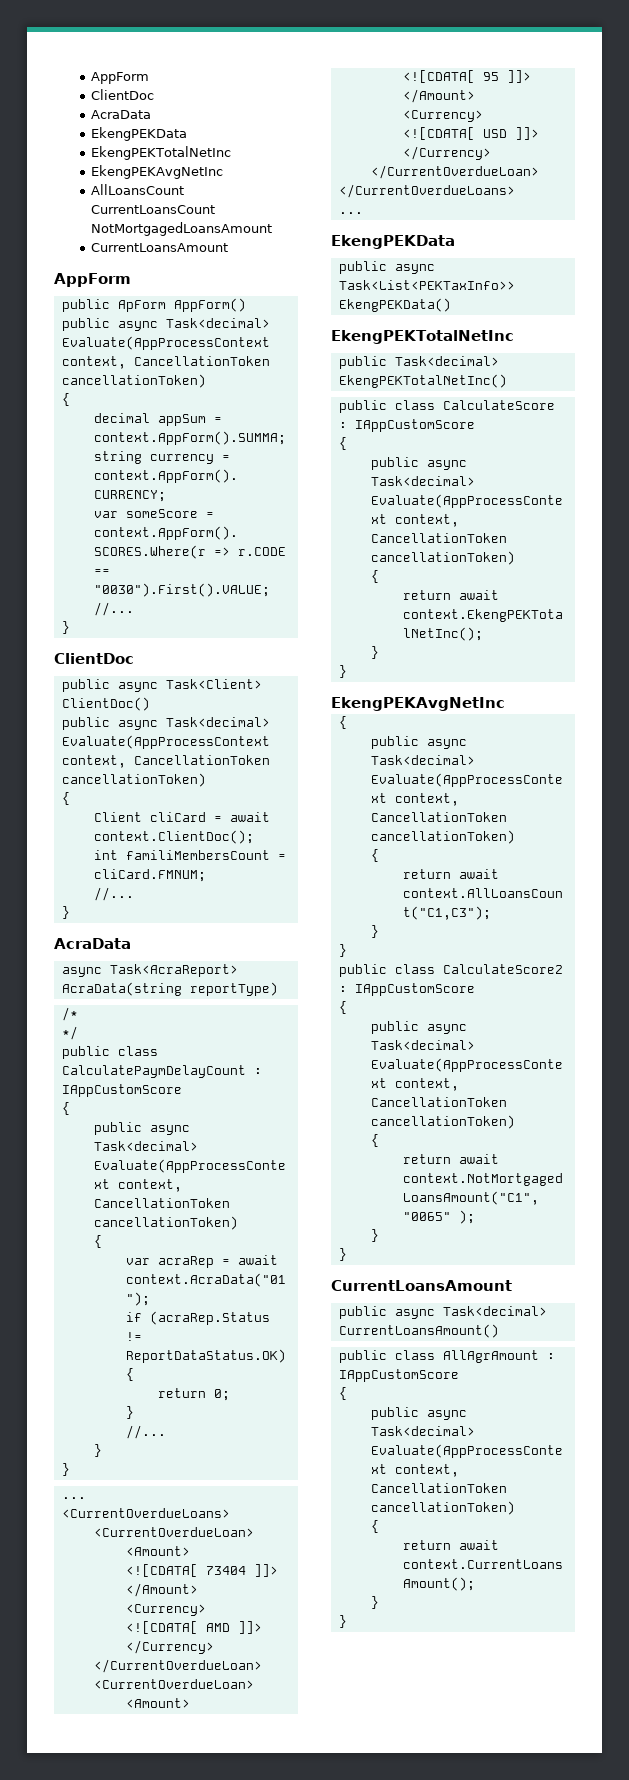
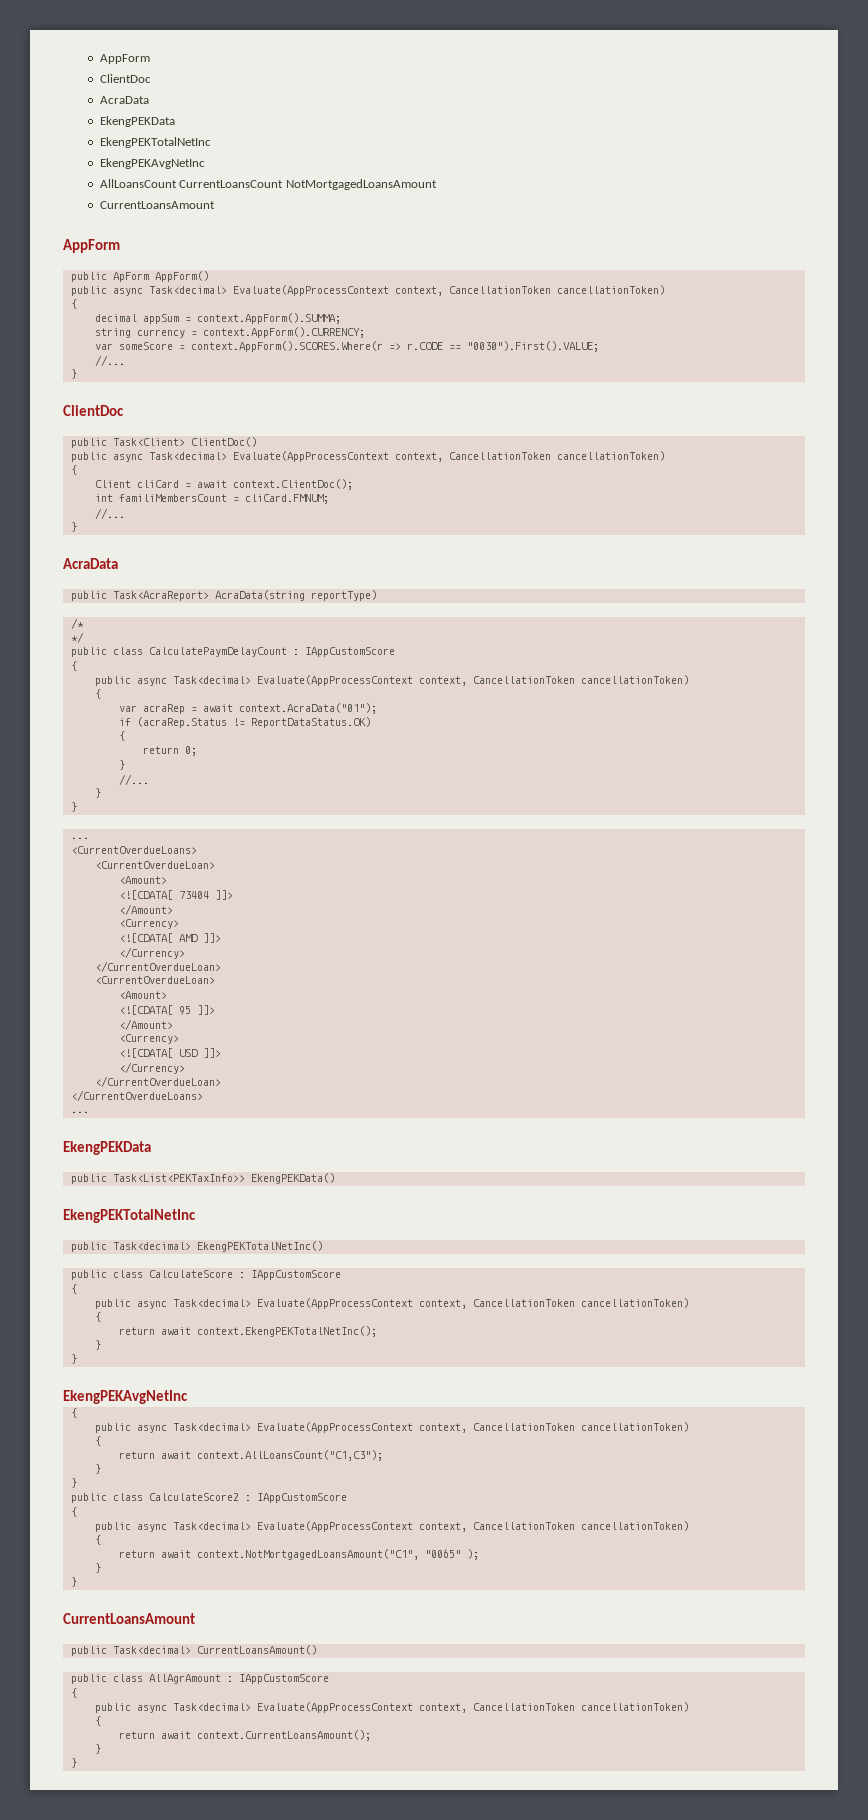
- public async Task<Client> ClientDoc()
+ public Task<Client> ClientDoc()
- async Task<AcraReport> AcraData(string reportType)
+ public Task<AcraReport> AcraData(string reportType)
- public async Task<List<PEKTaxInfo>> EkengPEKData()
+ public Task<List<PEKTaxInfo>> EkengPEKData()
- public async Task<decimal> CurrentLoansAmount()
+ public Task<decimal> CurrentLoansAmount()

